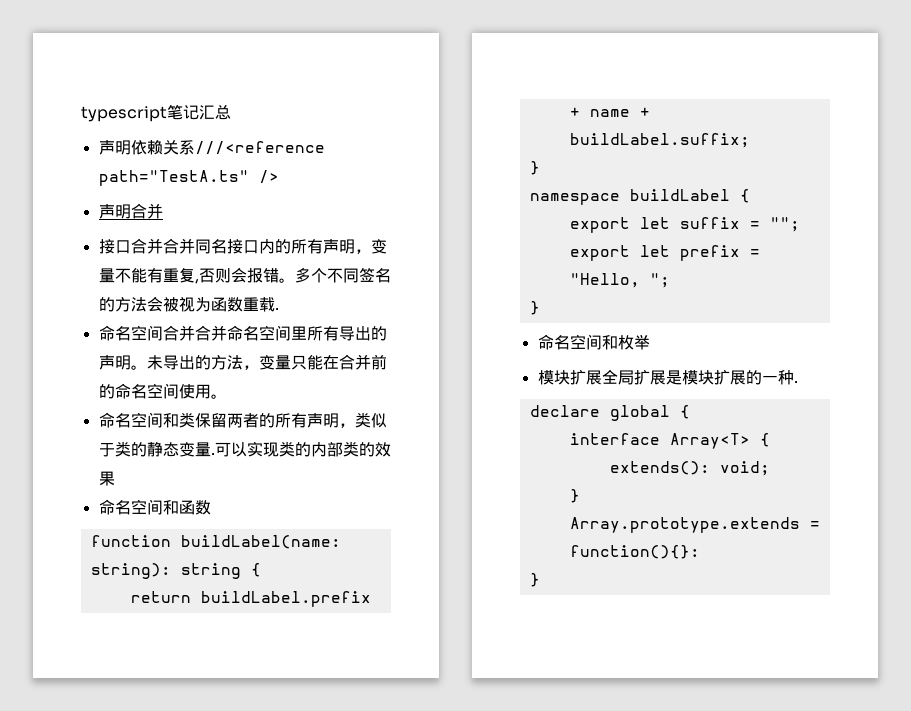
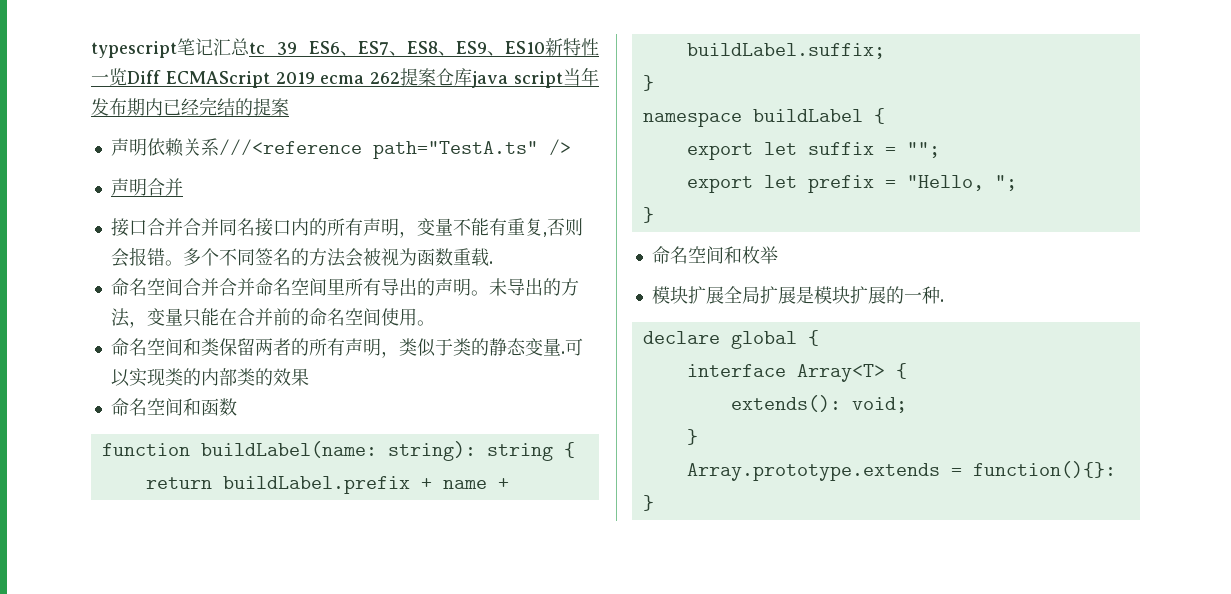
- typescript笔记汇总
+ typescript笔记汇总tc 39 ES6、ES7、ES8、ES9、ES10新特性一览Diff ECMAScript 2019 ecma 262提案仓库java script当年发布期内已经完结的提案

